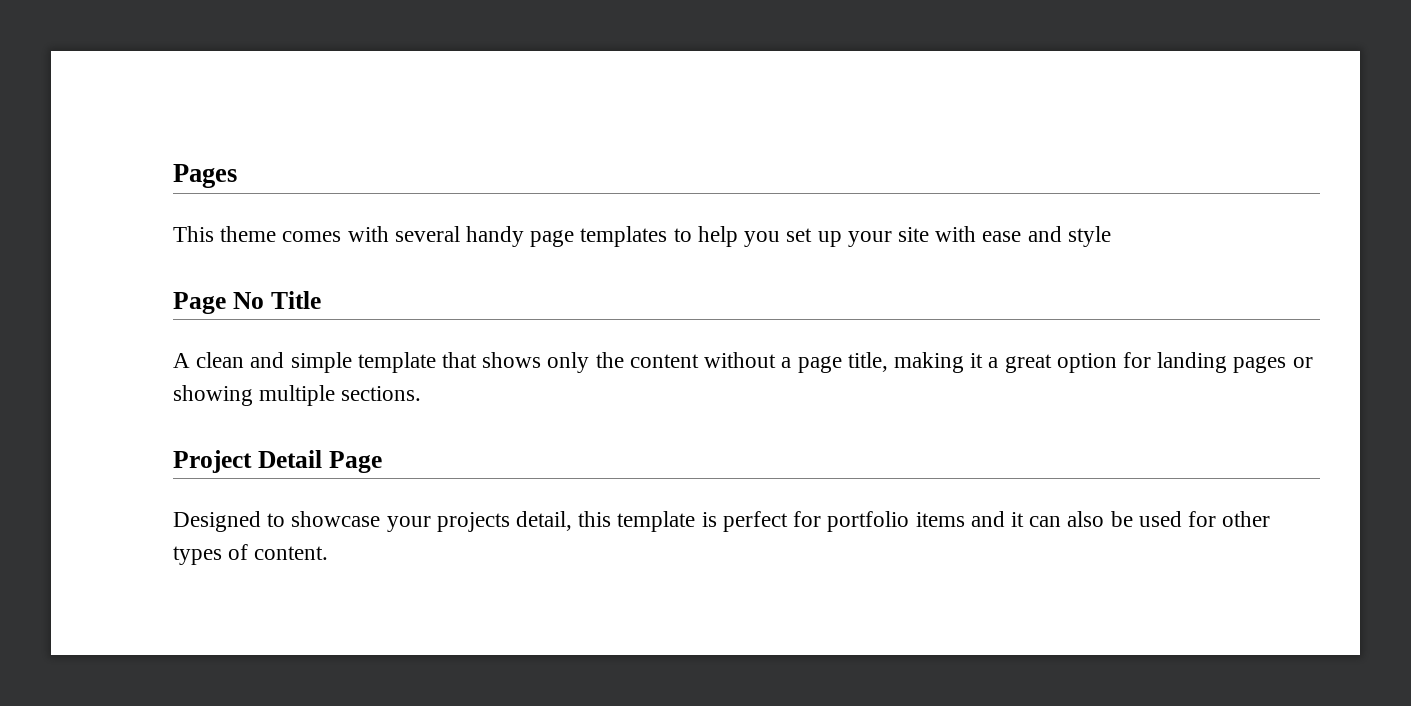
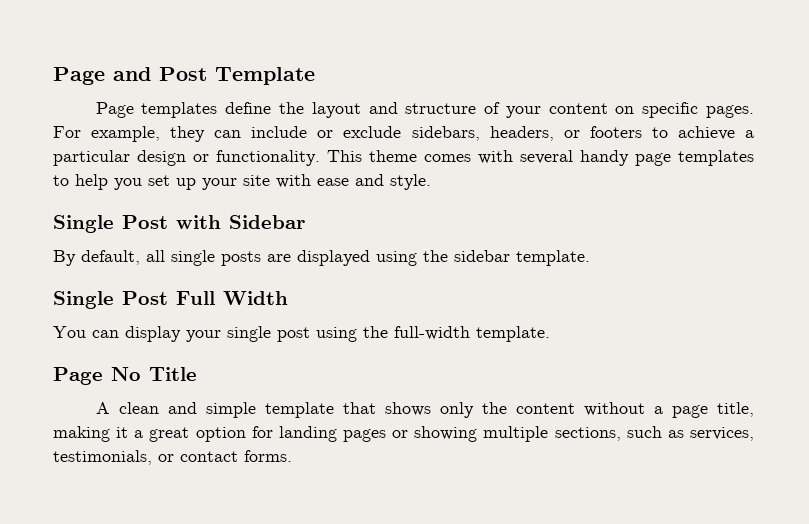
- Pages
- This theme comes with several handy page templates to help you set up your site with ease and style
+ Page and Post Template
+ Page templates define the layout and structure of your content on specific pages. For example, they can include or exclude sidebars, headers, or footers to achieve a particular design or functionality. This theme comes with several handy page templates to help you set up your site with ease and style.
+ Single Post with Sidebar
+ By default, all single posts are displayed using the sidebar template.
+ Single Post Full Width
+ You can display your single post using the full-width template.
- A clean and simple template that shows only the content without a page title, making it a great option for landing pages or showing multiple sections.
- Project Detail Page
- Designed to showcase your projects detail, this template is perfect for portfolio items and it can also be used for other types of content.
+ A clean and simple template that shows only the content without a page title, making it a great option for landing pages or showing multiple sections, such as services, testimonials, or contact forms.

